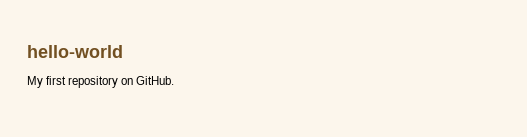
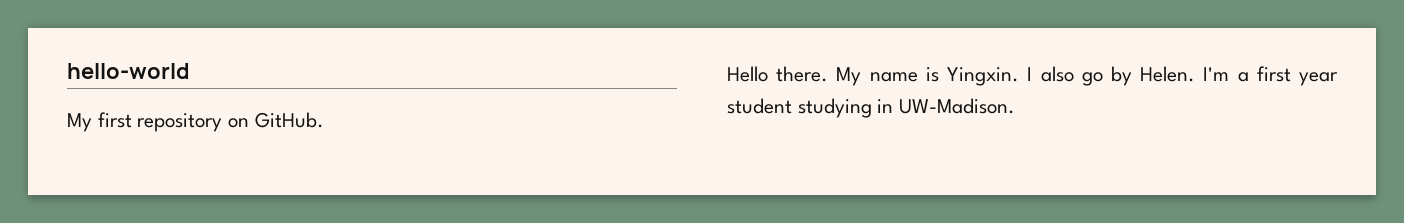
+ Hello there. My name is Yingxin. I also go by Helen. I'm a first year student studying in UW-Madison.

